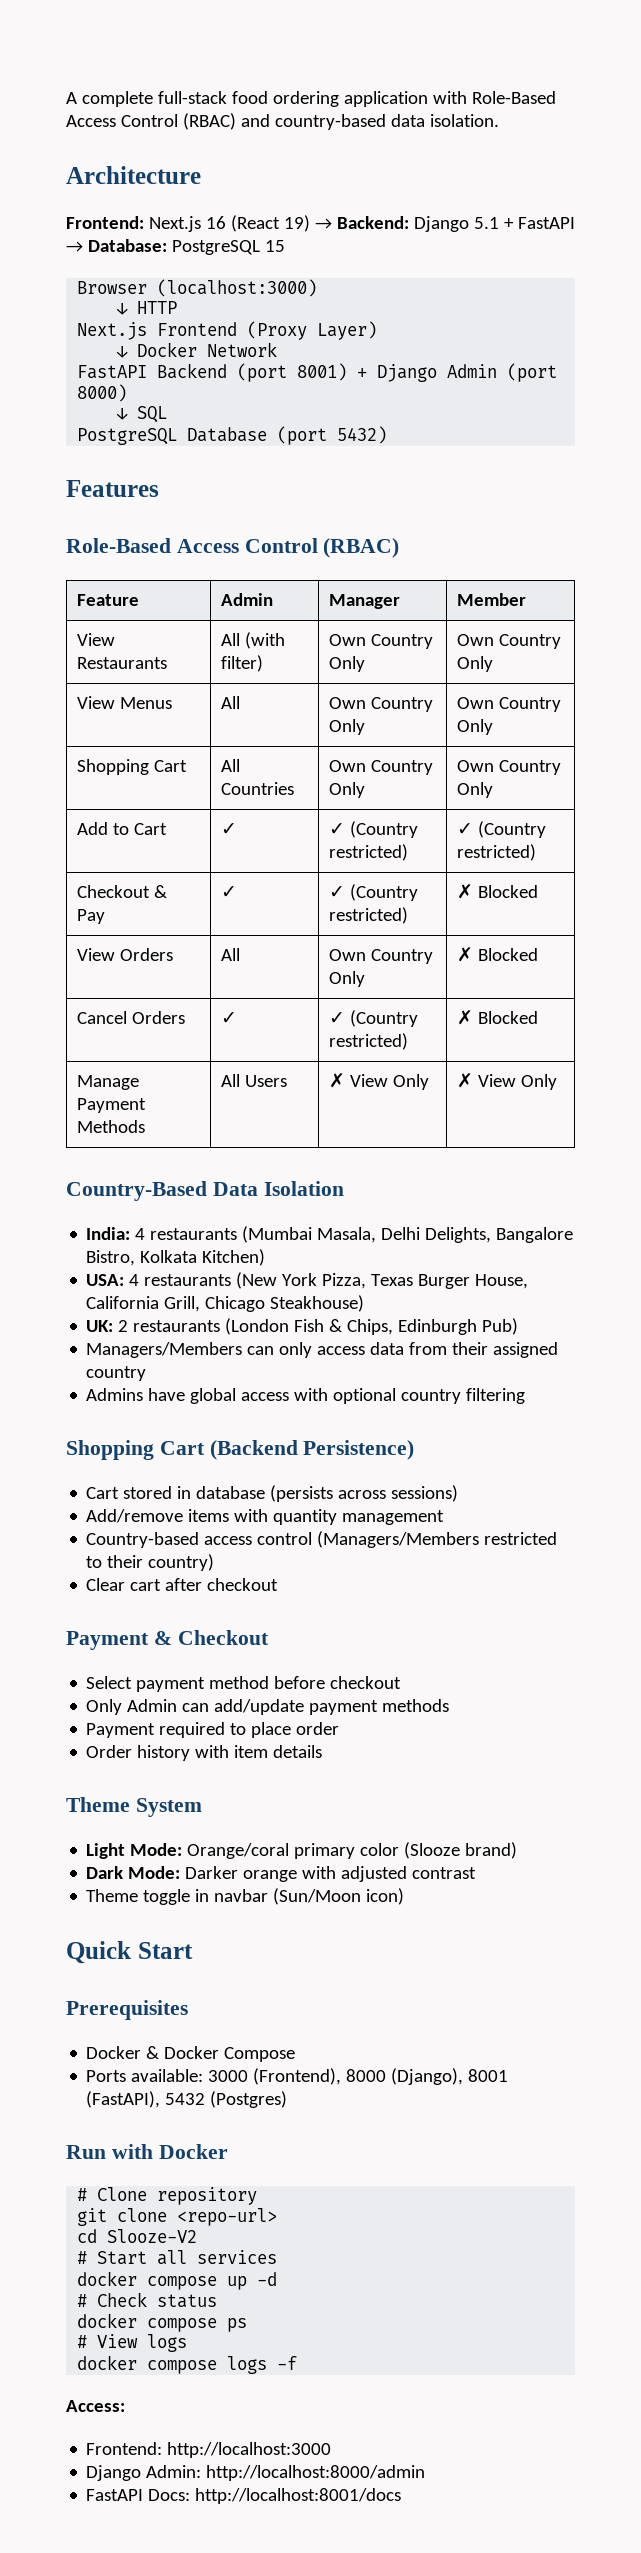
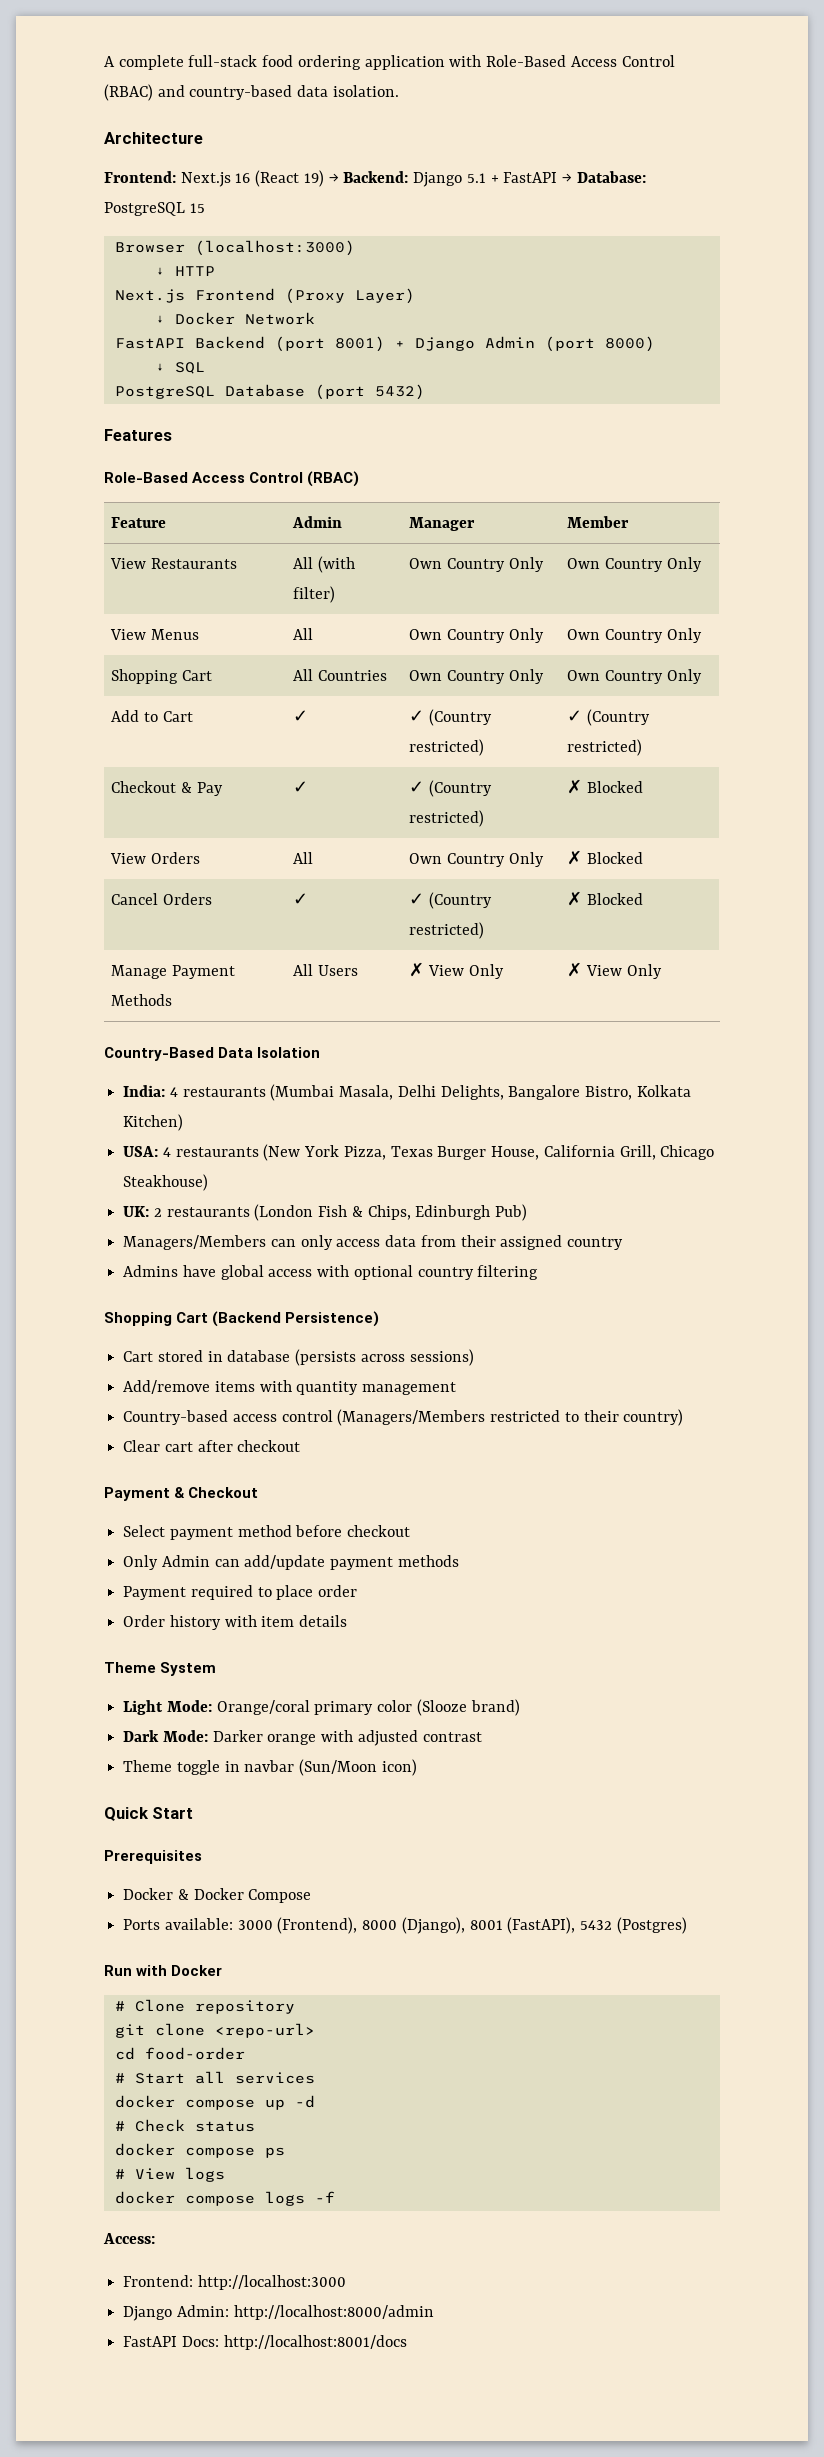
- cd Slooze-V2
+ cd food-order

